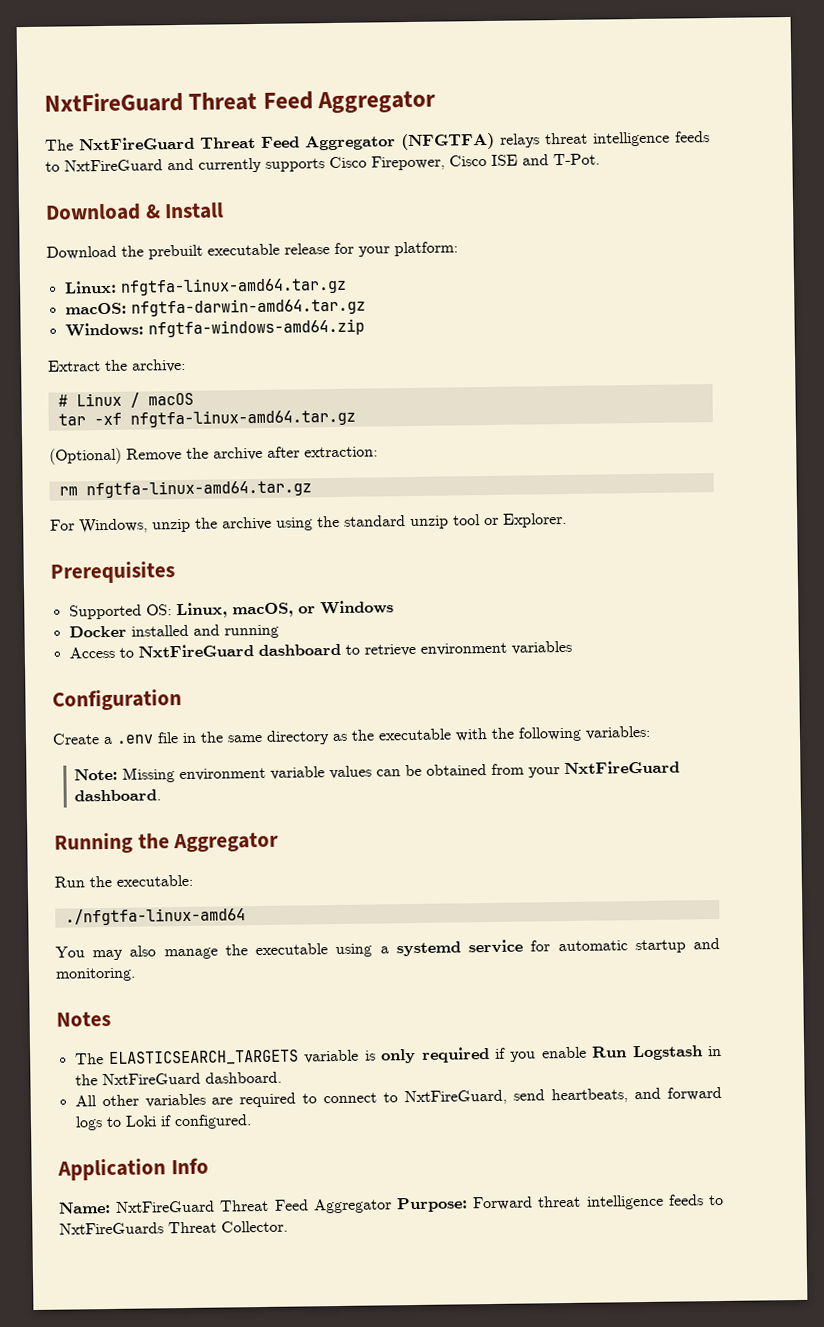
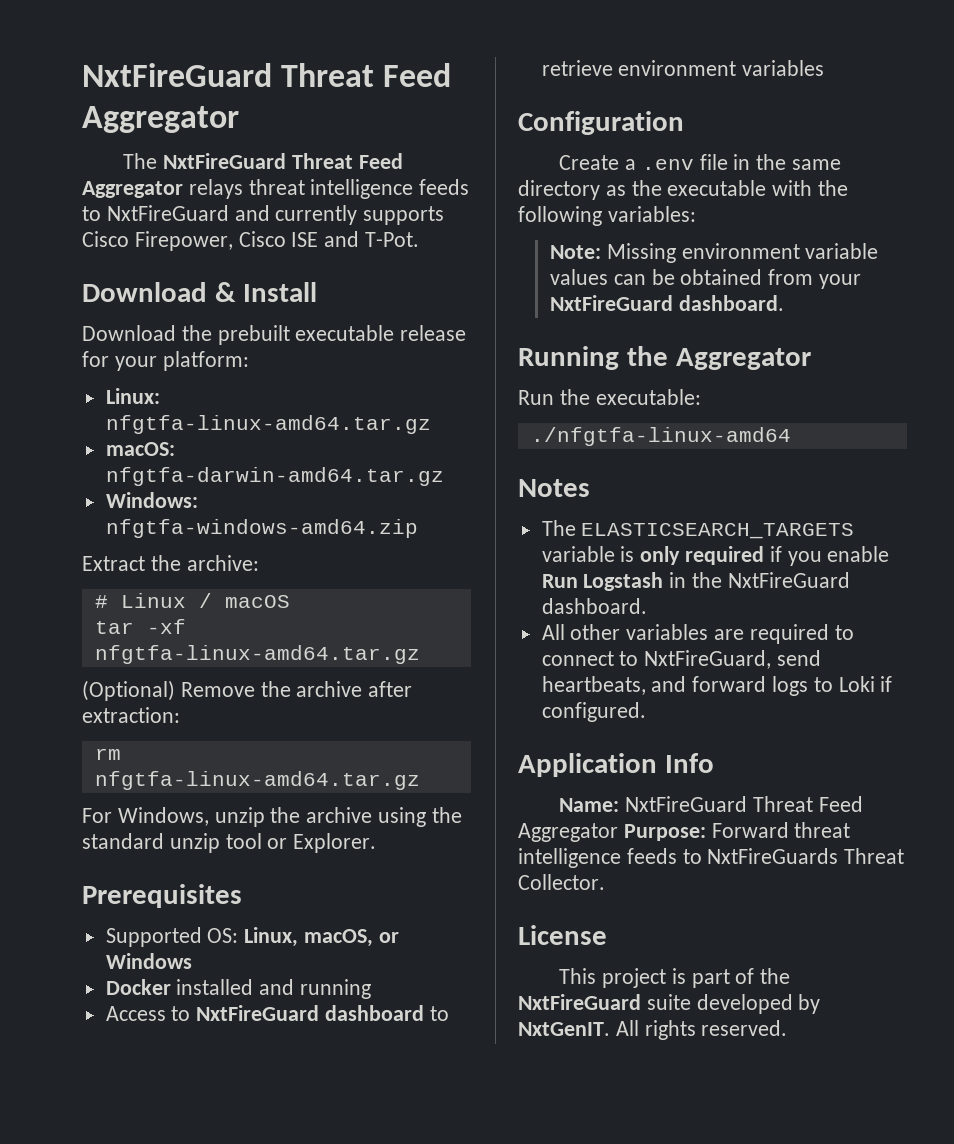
- The NxtFireGuard Threat Feed Aggregator (NFGTFA) relays threat intelligence feeds to NxtFireGuard and currently supports Cisco Firepower, Cisco ISE and T-Pot.
+ The NxtFireGuard Threat Feed Aggregator relays threat intelligence feeds to NxtFireGuard and currently supports Cisco Firepower, Cisco ISE and T-Pot.
- You may also manage the executable using a systemd service for automatic startup and monitoring.
+ License
+ This project is part of the NxtFireGuard suite developed by NxtGenIT. All rights reserved.

